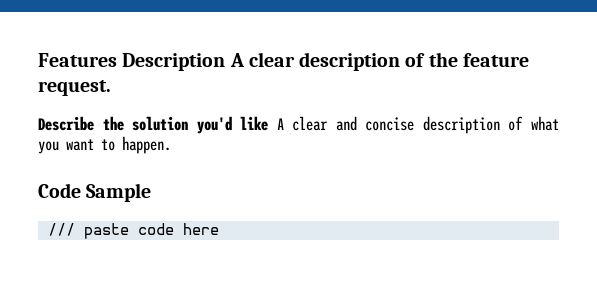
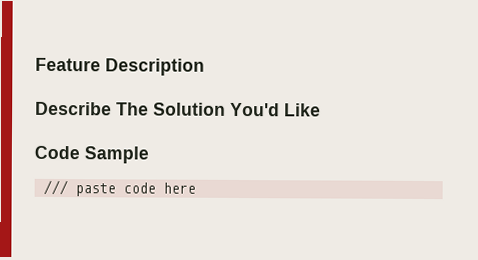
- Features Description A clear description of the feature request.
- Describe the solution you'd like A clear and concise description of what you want to happen.
+ Feature Description
+ Describe The Solution You'd Like

